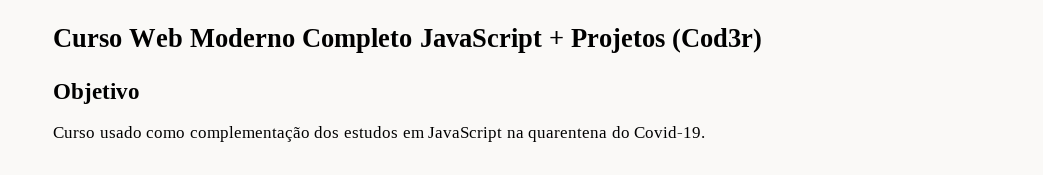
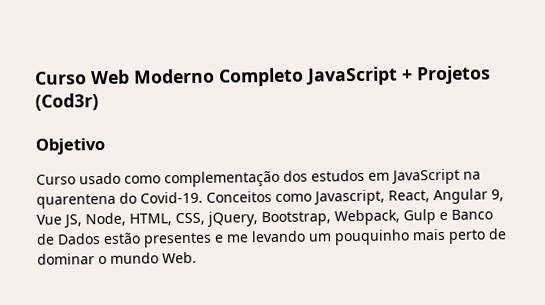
+ Conceitos como Javascript, React, Angular 9, Vue JS, Node, HTML, CSS, jQuery, Bootstrap, Webpack, Gulp e Banco de Dados estão presentes e me levando um pouquinho mais perto de dominar o mundo Web.

